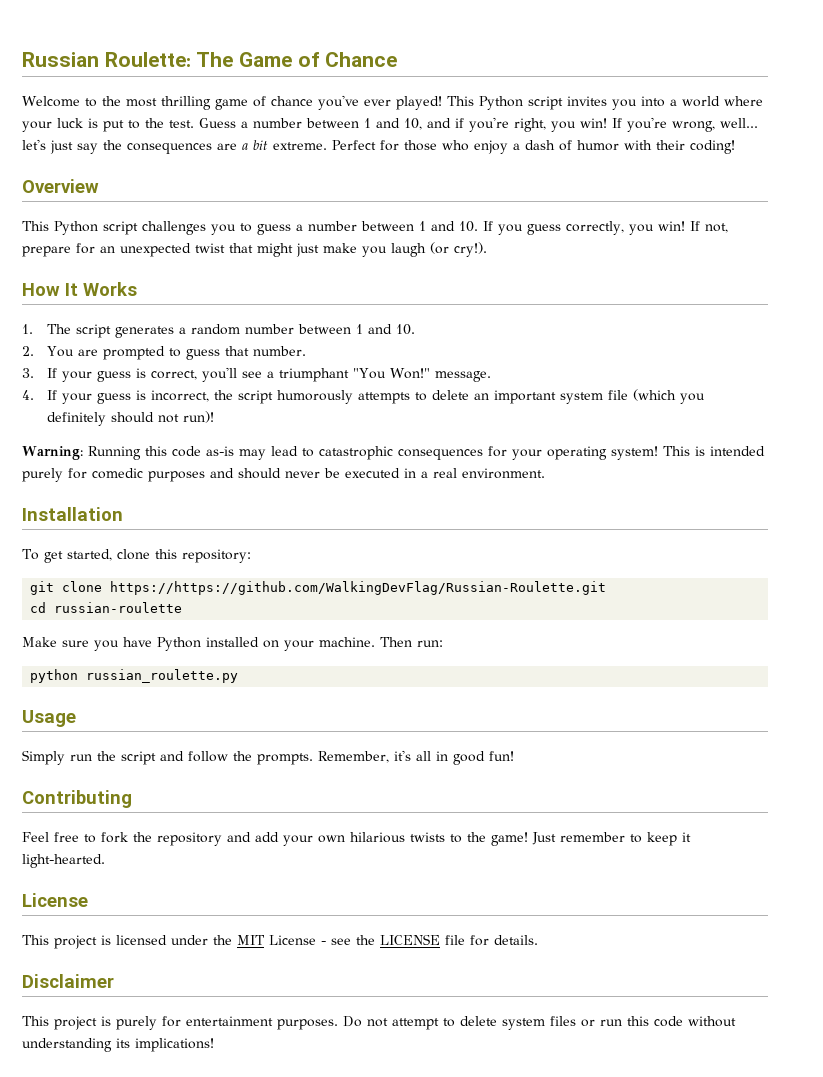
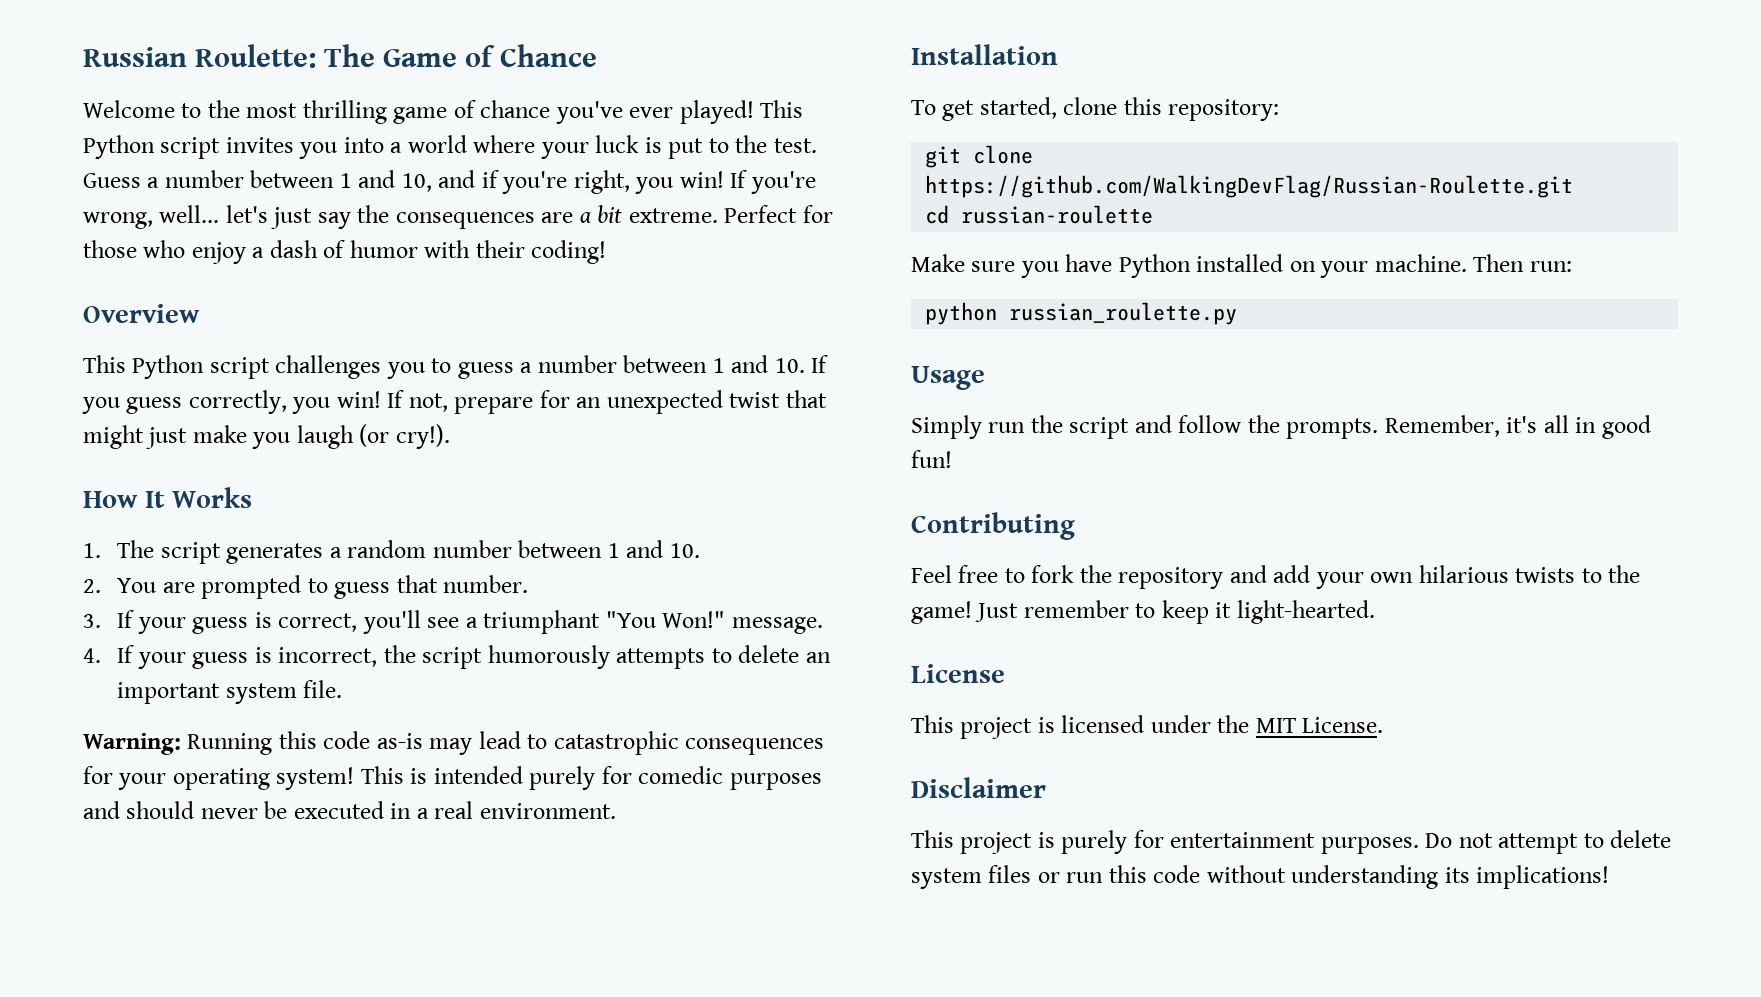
- 4. If your guess is incorrect, the script humorously attempts to delete an important system file (which you definitely should not run)!
+ 4. If your guess is incorrect, the script humorously attempts to delete an important system file.
- git clone https://https://github.com/WalkingDevFlag/Russian-Roulette.git
+ git clone https://github.com/WalkingDevFlag/Russian-Roulette.git
- This project is licensed under the MIT License - see the LICENSE file for details.
+ This project is licensed under the MIT License.

